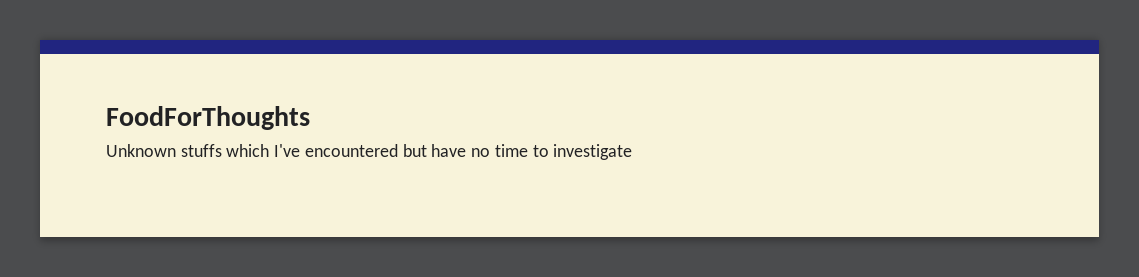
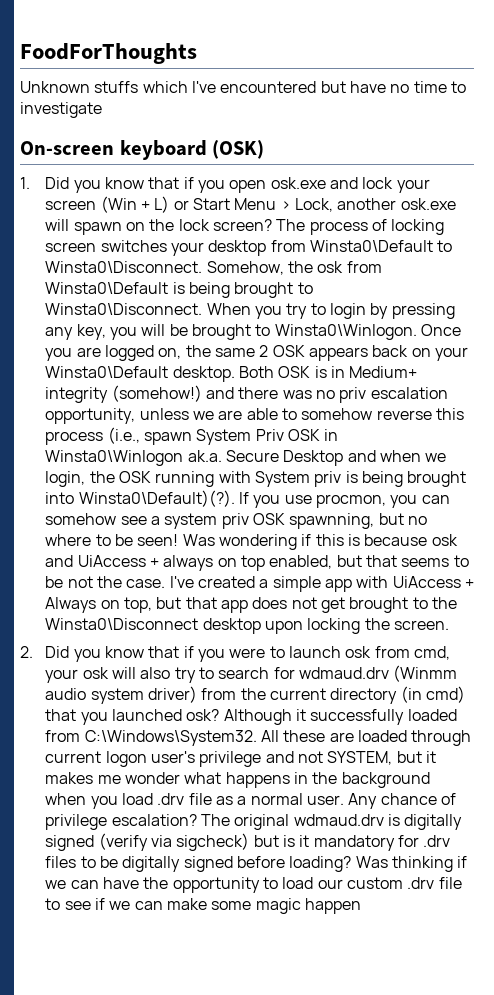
+ On-screen keyboard (OSK)
+ 1. Did you know that if you open osk.exe and lock your screen (Win + L) or Start Menu > Lock, another osk.exe will spawn on the lock screen? The process of locking screen switches your desktop from Winsta0\Default to Winsta0\Disconnect. Somehow, the osk from Winsta0\Default is being brought to Winsta0\Disconnect. When you try to login by pressing any key, you will be brought to Winsta0\Winlogon. Once you are logged on, the same 2 OSK appears back on your Winsta0\Default desktop. Both OSK is in Medium+ integrity (somehow!) and there was no priv escalation opportunity, unless we are able to somehow reverse this process (i.e., spawn System Priv OSK in Winsta0\Winlogon ak.a. Secure Desktop and when we login, the OSK running with System priv is being brought into Winsta0\Default)(?). If you use procmon, you can somehow see a system priv OSK spawnning, but no where to be seen! Was wondering if this is because osk and UiAccess + always on top enabled, but that seems to be not the case. I've created a simple app with UiAccess + Always on top, but that app does not get brought to the Winsta0\Disconnect desktop upon locking the screen.
+ 2. Did you know that if you were to launch osk from cmd, your osk will also try to search for wdmaud.drv (Winmm audio system driver) from the current directory (in cmd) that you launched osk? Although it successfully loaded from C:\Windows\System32. All these are loaded through current logon user's privilege and not SYSTEM, but it makes me wonder what happens in the background when you load .drv file as a normal user. Any chance of privilege escalation? The original wdmaud.drv is digitally signed (verify via sigcheck) but is it mandatory for .drv files to be digitally signed before loading? Was thinking if we can have the opportunity to load our custom .drv file to see if we can make some magic happen

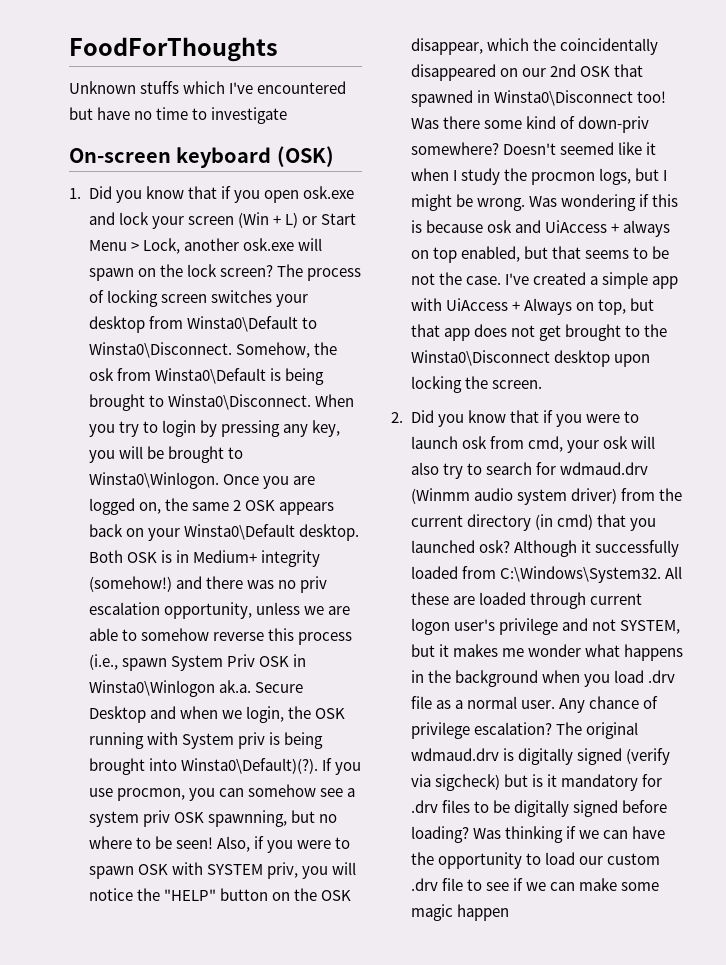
+ Also, if you were to spawn OSK with SYSTEM priv, you will notice the "HELP" button on the OSK disappear, which the coincidentally disappeared on our 2nd OSK that spawned in Winsta0\Disconnect too! Was there some kind of down-priv somewhere? Doesn't seemed like it when I study the procmon logs, but I might be wrong.

